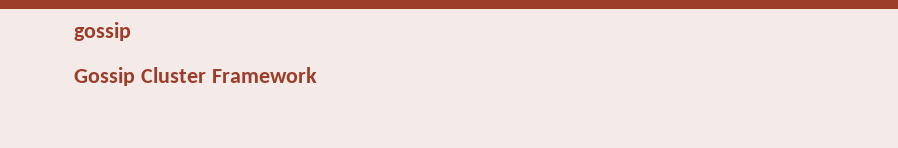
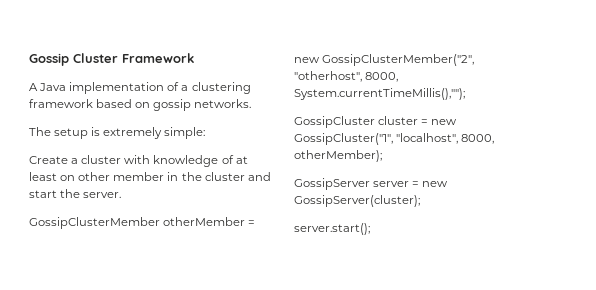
- gossip
+ A Java implementation of a clustering framework based on gossip networks.
+ The setup is extremely simple:
+ Create a cluster with knowledge of at least on other member in the cluster and start the server.
+ GossipClusterMember otherMember = new GossipClusterMember("2", "otherhost", 8000, System.currentTimeMillis(),"");
+ GossipCluster cluster = new GossipCluster("1", "localhost", 8000, otherMember);
+ GossipServer server = new GossipServer(cluster);
+ server.start();

